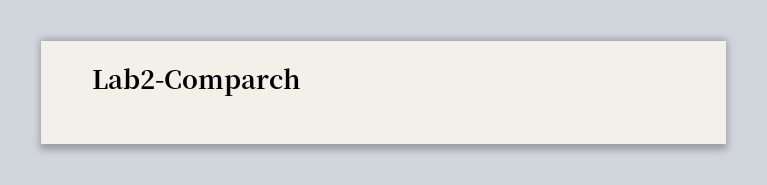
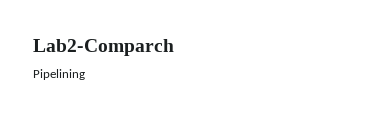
+ Pipelining

